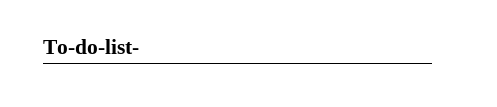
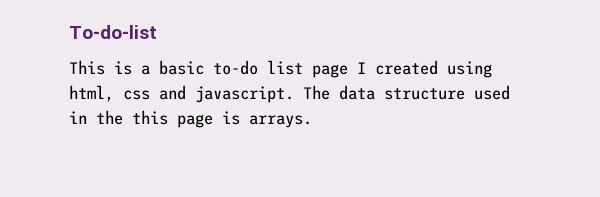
- To-do-list-
+ To-do-list
+ This is a basic to-do list page I created using html, css and javascript. The data structure used in the this page is arrays.

